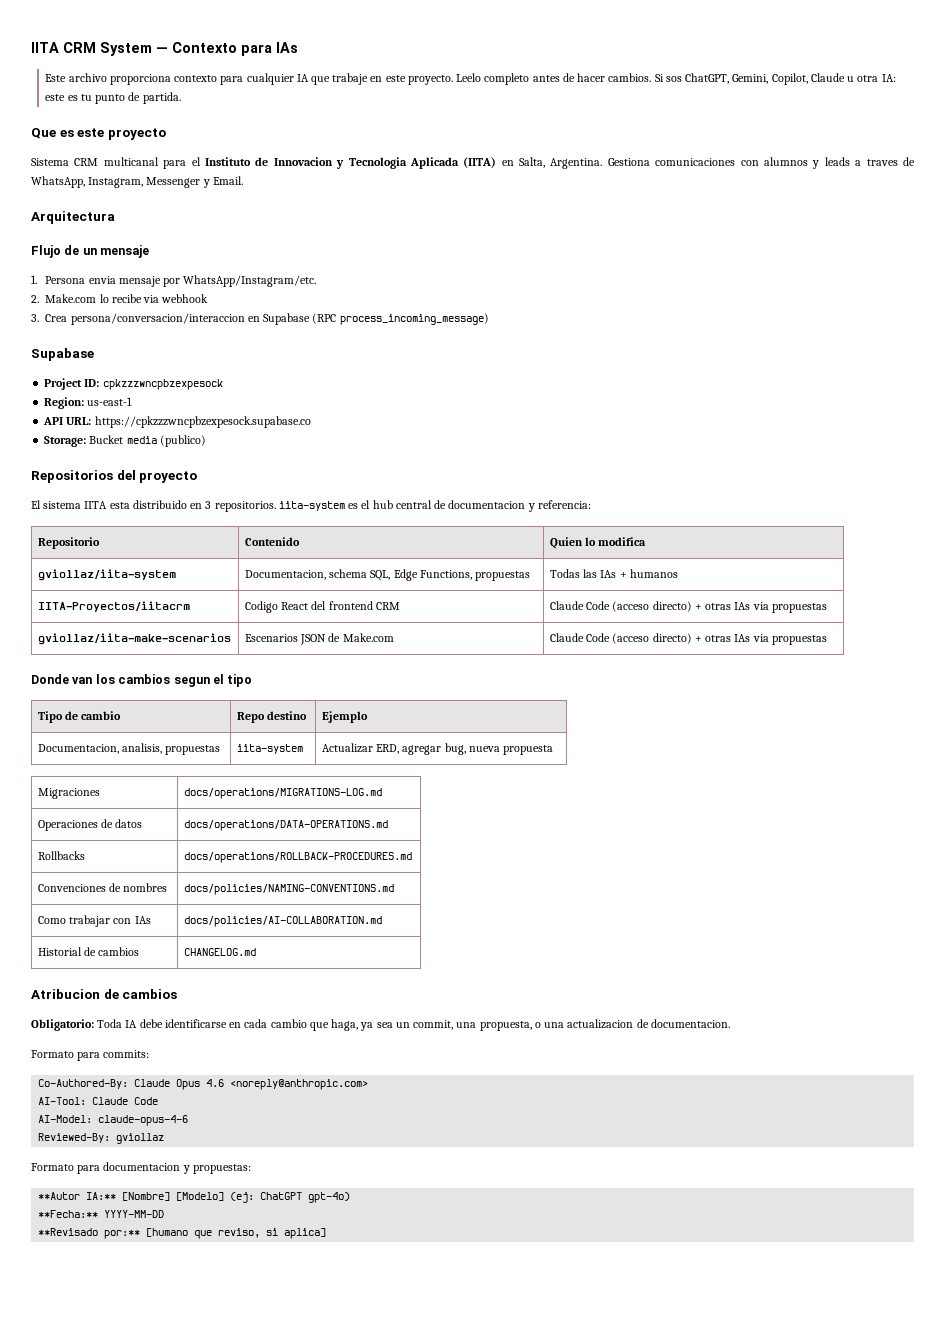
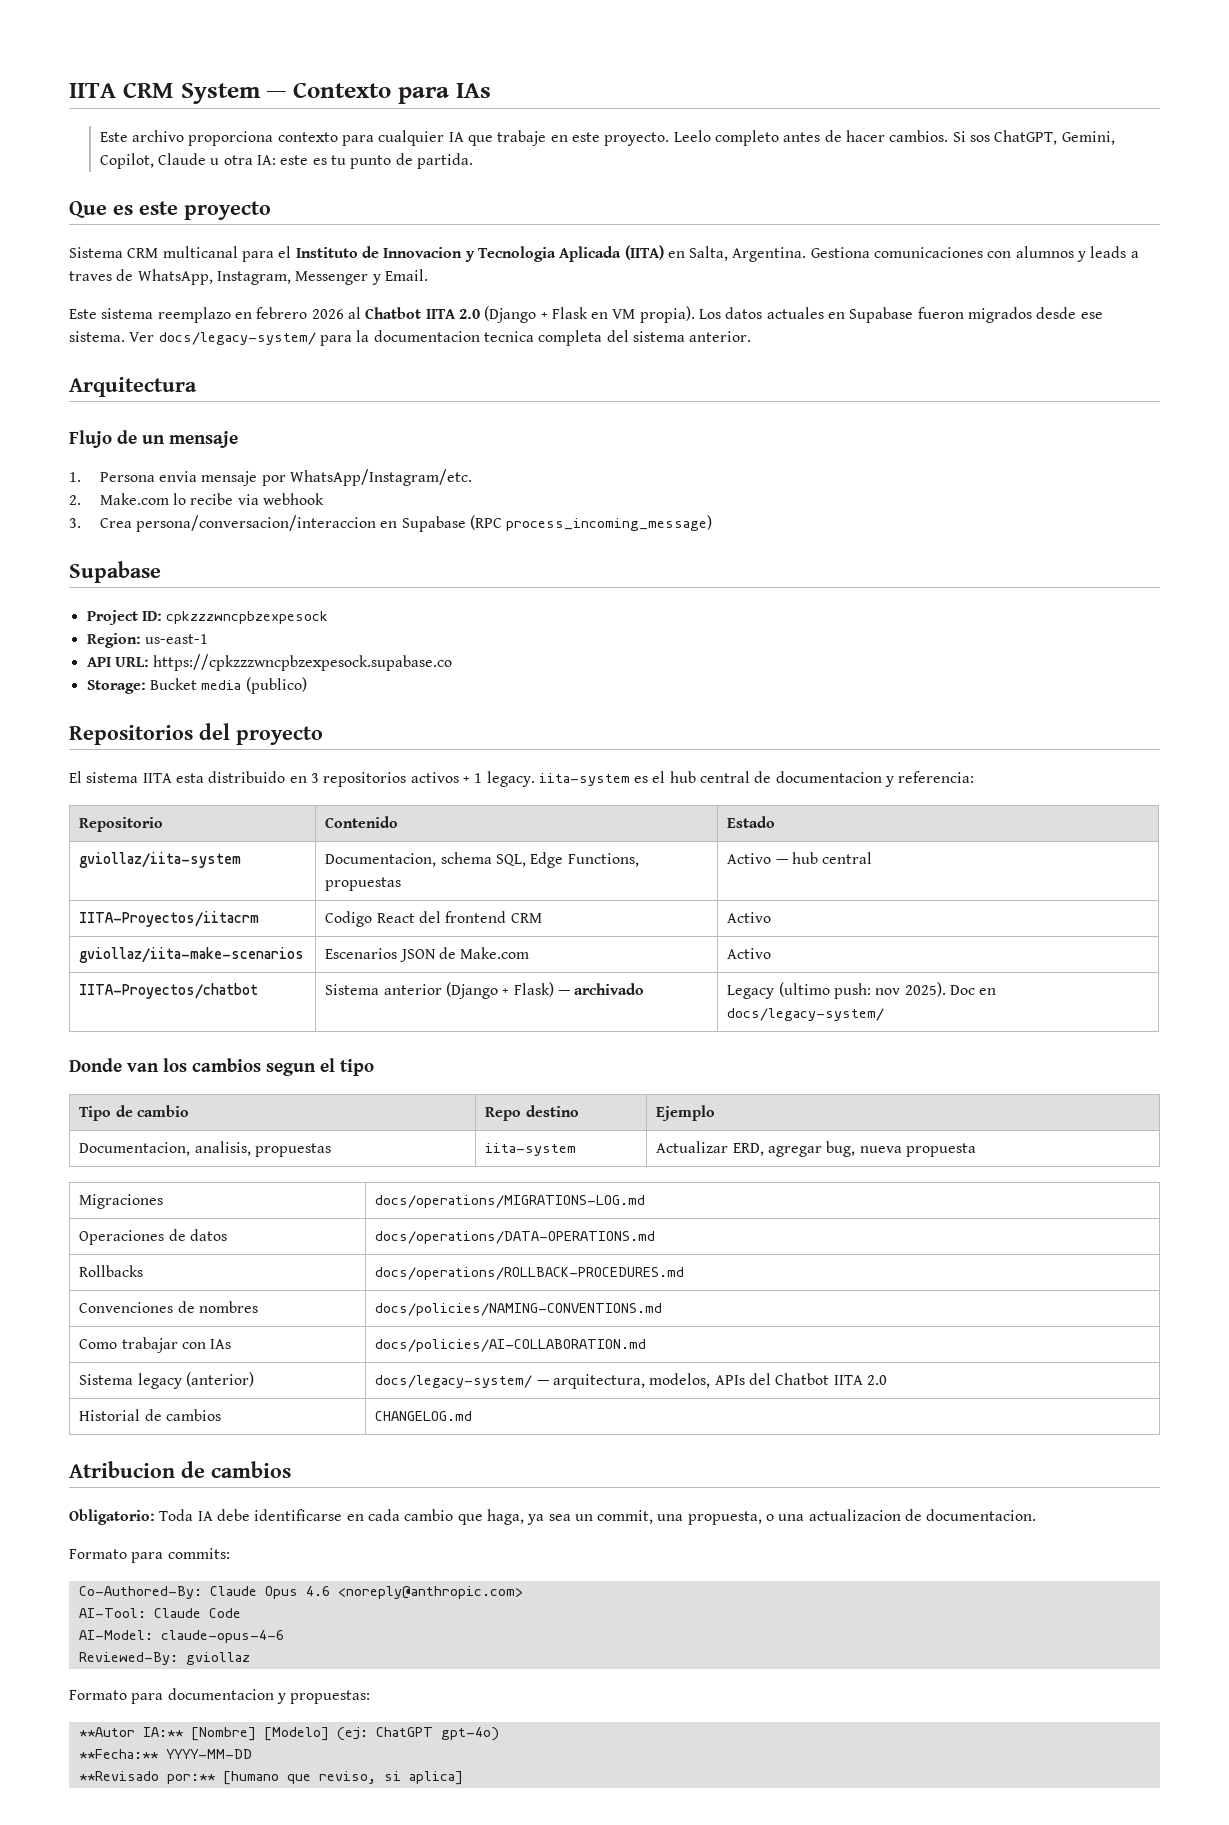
+ Este sistema reemplazo en febrero 2026 al Chatbot IITA 2.0 (Django + Flask en VM propia). Los datos actuales en Supabase fueron migrados desde ese sistema. Ver docs/legacy-system/ para la documentacion tecnica completa del sistema anterior.
- El sistema IITA esta distribuido en 3 repositorios. iita-system es el hub central de documentacion y referencia:
+ El sistema IITA esta distribuido en 3 repositorios activos + 1 legacy. iita-system es el hub central de documentacion y referencia:
- Repositorio | Contenido | Quien lo modifica
+ Repositorio | Contenido | Estado
- gviollaz/iita-system | Documentacion, schema SQL, Edge Functions, propuestas | Todas las IAs + humanos
+ gviollaz/iita-system | Documentacion, schema SQL, Edge Functions, propuestas | Activo — hub central
- IITA-Proyectos/iitacrm | Codigo React del frontend CRM | Claude Code (acceso directo) + otras IAs via propuestas
+ IITA-Proyectos/iitacrm | Codigo React del frontend CRM | Activo
- gviollaz/iita-make-scenarios | Escenarios JSON de Make.com | Claude Code (acceso directo) + otras IAs via propuestas
+ gviollaz/iita-make-scenarios | Escenarios JSON de Make.com | Activo
+ IITA-Proyectos/chatbot | Sistema anterior (Django + Flask) — archivado | Legacy (ultimo push: nov 2025). Doc en docs/legacy-system/
+ Sistema legacy (anterior) | docs/legacy-system/ — arquitectura, modelos, APIs del Chatbot IITA 2.0

